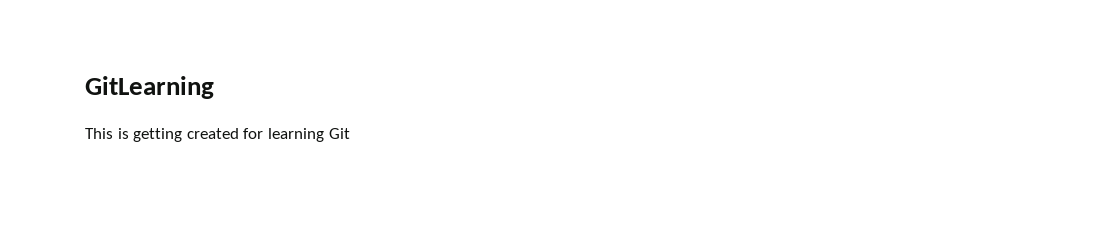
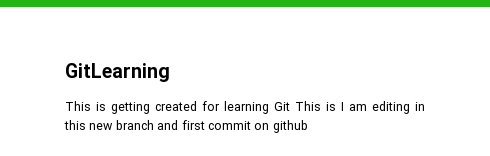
- This is getting created for learning Git
+ This is getting created for learning Git This is I am editing in this new branch and first commit on github

